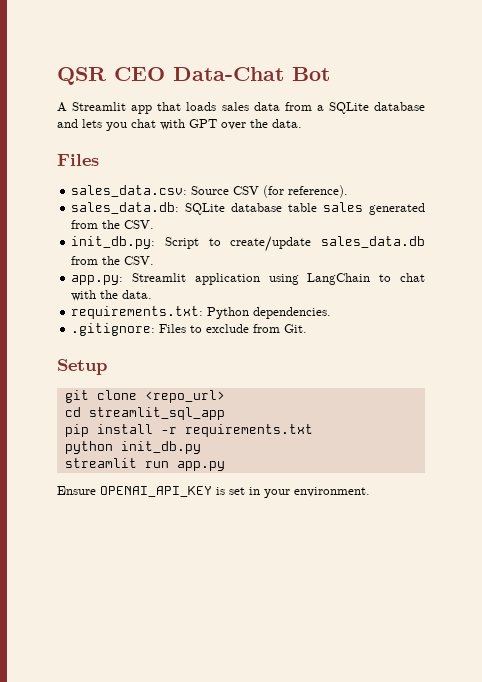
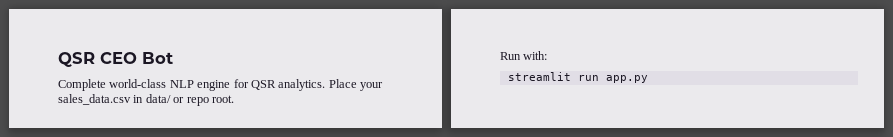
- QSR CEO Data‑Chat Bot
+ QSR CEO Bot
- A Streamlit app that loads sales data from a SQLite database and lets you chat with GPT over the data.
- Files
- sales_data.csv: Source CSV (for reference).
- sales_data.db: SQLite database table sales generated from the CSV.
- init_db.py: Script to create/update sales_data.db from the CSV.
- app.py: Streamlit application using LangChain to chat with the data.
- requirements.txt: Python dependencies.
- .gitignore: Files to exclude from Git.
- Setup
- git clone <repo_url>
- cd streamlit_sql_app
- pip install -r requirements.txt
- python init_db.py
+ Complete world-class NLP engine for QSR analytics. Place your sales_data.csv in data/ or repo root.
+ Run with:
  streamlit run app.py
- Ensure OPENAI_API_KEY is set in your environment.

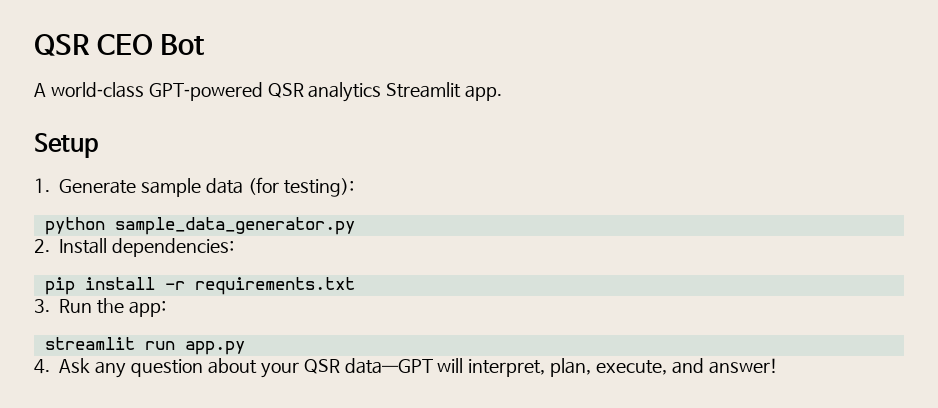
- Complete world-class NLP engine for QSR analytics. Place your sales_data.csv in data/ or repo root.
- Run with:
+ A world‑class GPT‑powered QSR analytics Streamlit app.
+ Setup
+ 1. Generate sample data (for testing):
+ python sample_data_generator.py
+ 2. Install dependencies:
+ pip install -r requirements.txt
+ 3. Run the app:
  streamlit run app.py
+ 4. Ask any question about your QSR data—GPT will interpret, plan, execute, and answer!

